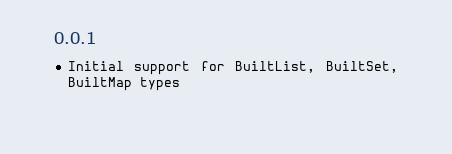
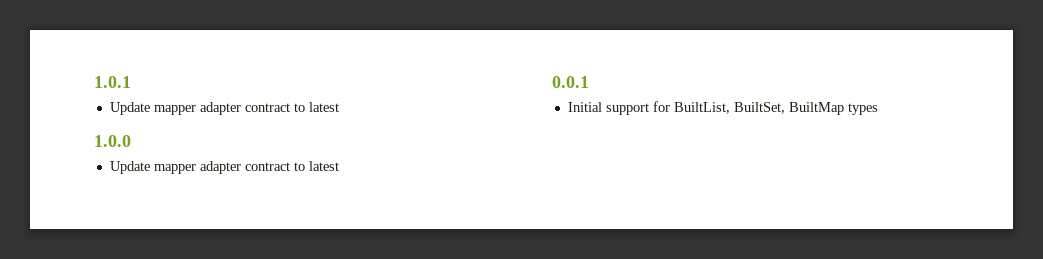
+ 1.0.1
+ Update mapper adapter contract to latest
+ 1.0.0
+ Update mapper adapter contract to latest

